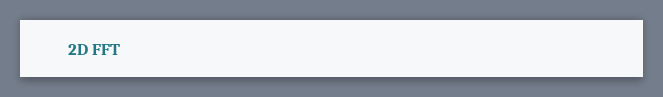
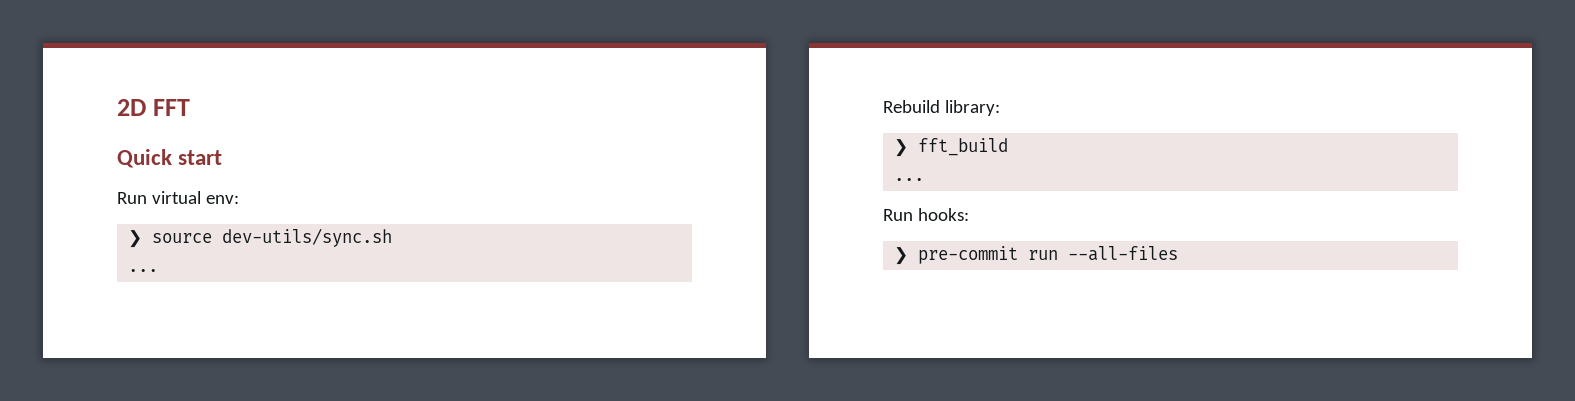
+ Quick start
+ Run virtual env:
+ ❯ source dev-utils/sync.sh
+ ...
+ Rebuild library:
+ ❯ fft_build
+ ...
+ Run hooks:
+ ❯ pre-commit run --all-files

